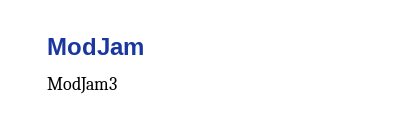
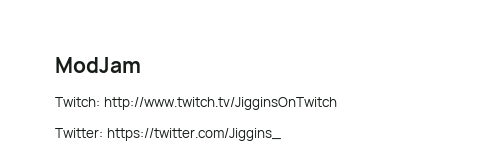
- ModJam3
+ Twitch: http://www.twitch.tv/JigginsOnTwitch
+ Twitter: https://twitter.com/Jiggins_

